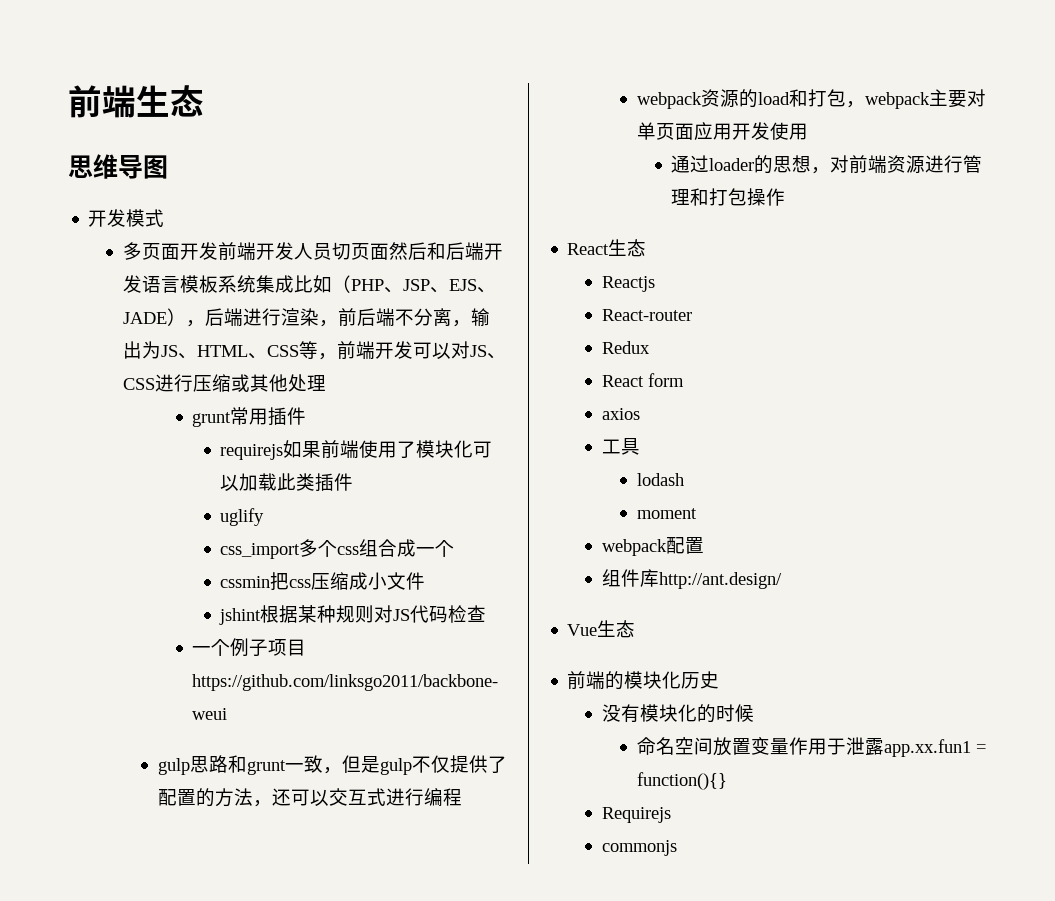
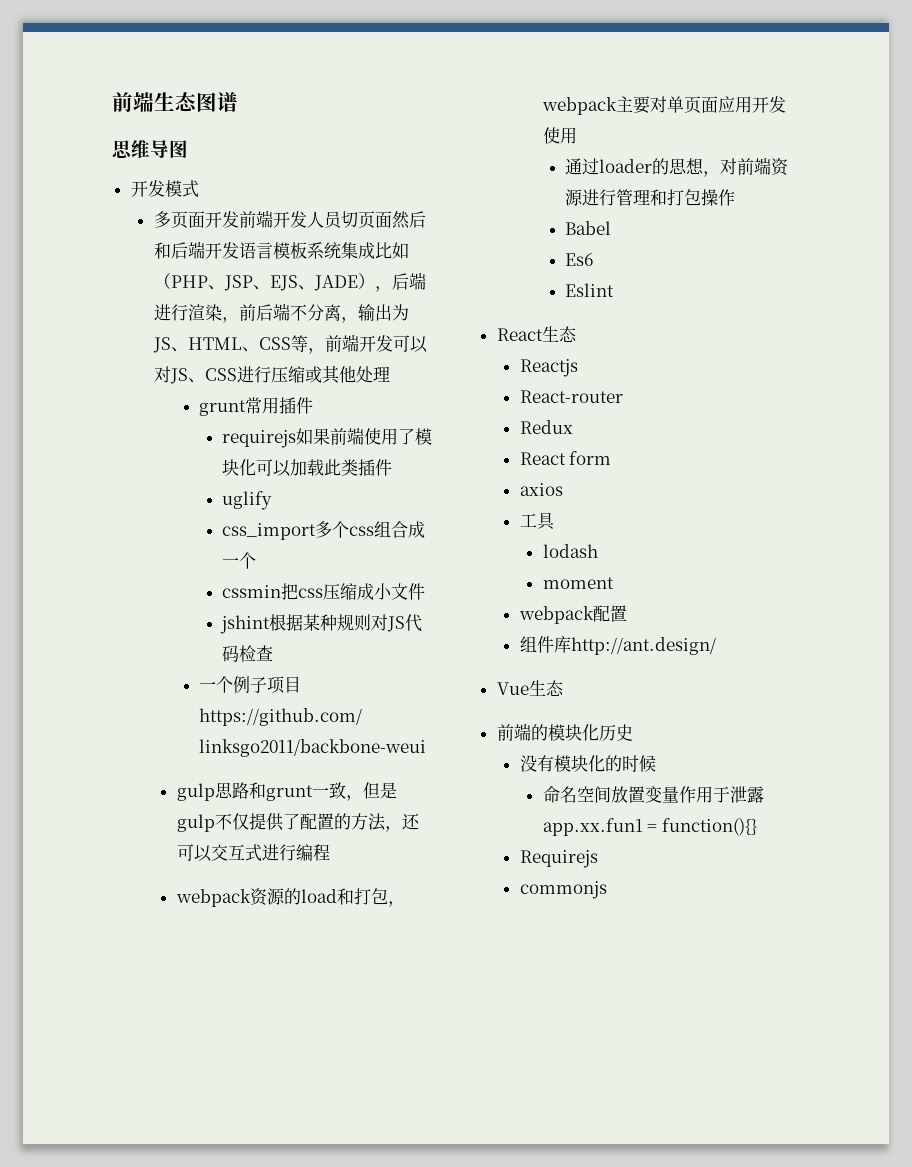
- 前端生态
+ 前端生态图谱
+ Babel
+ Es6
+ Eslint

